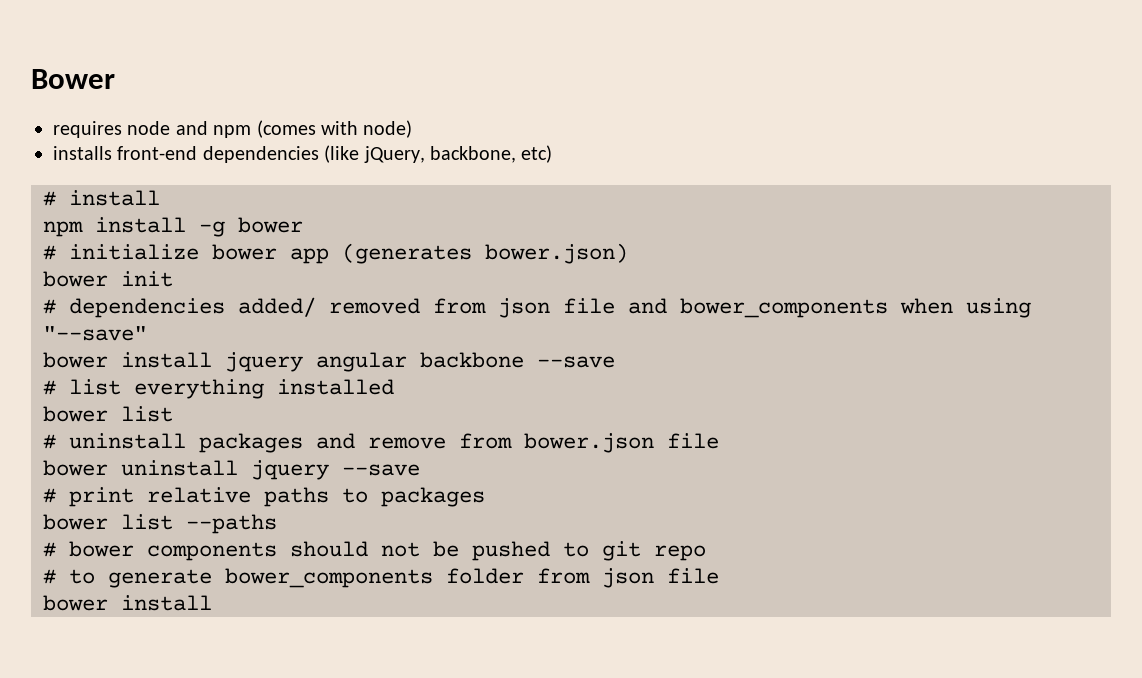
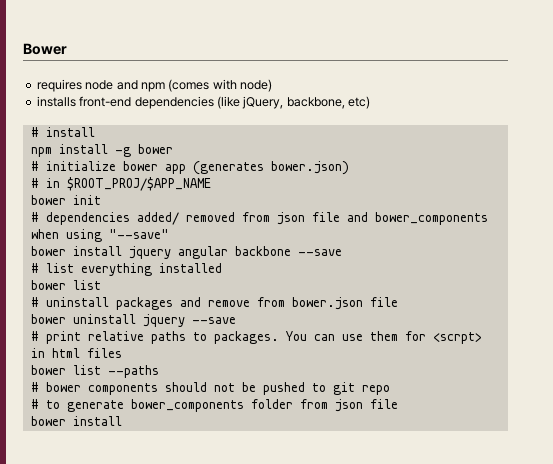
+ # in $ROOT_PROJ/$APP_NAME
- # print relative paths to packages
+ # print relative paths to packages. You can use them for <scrpt> in html files

